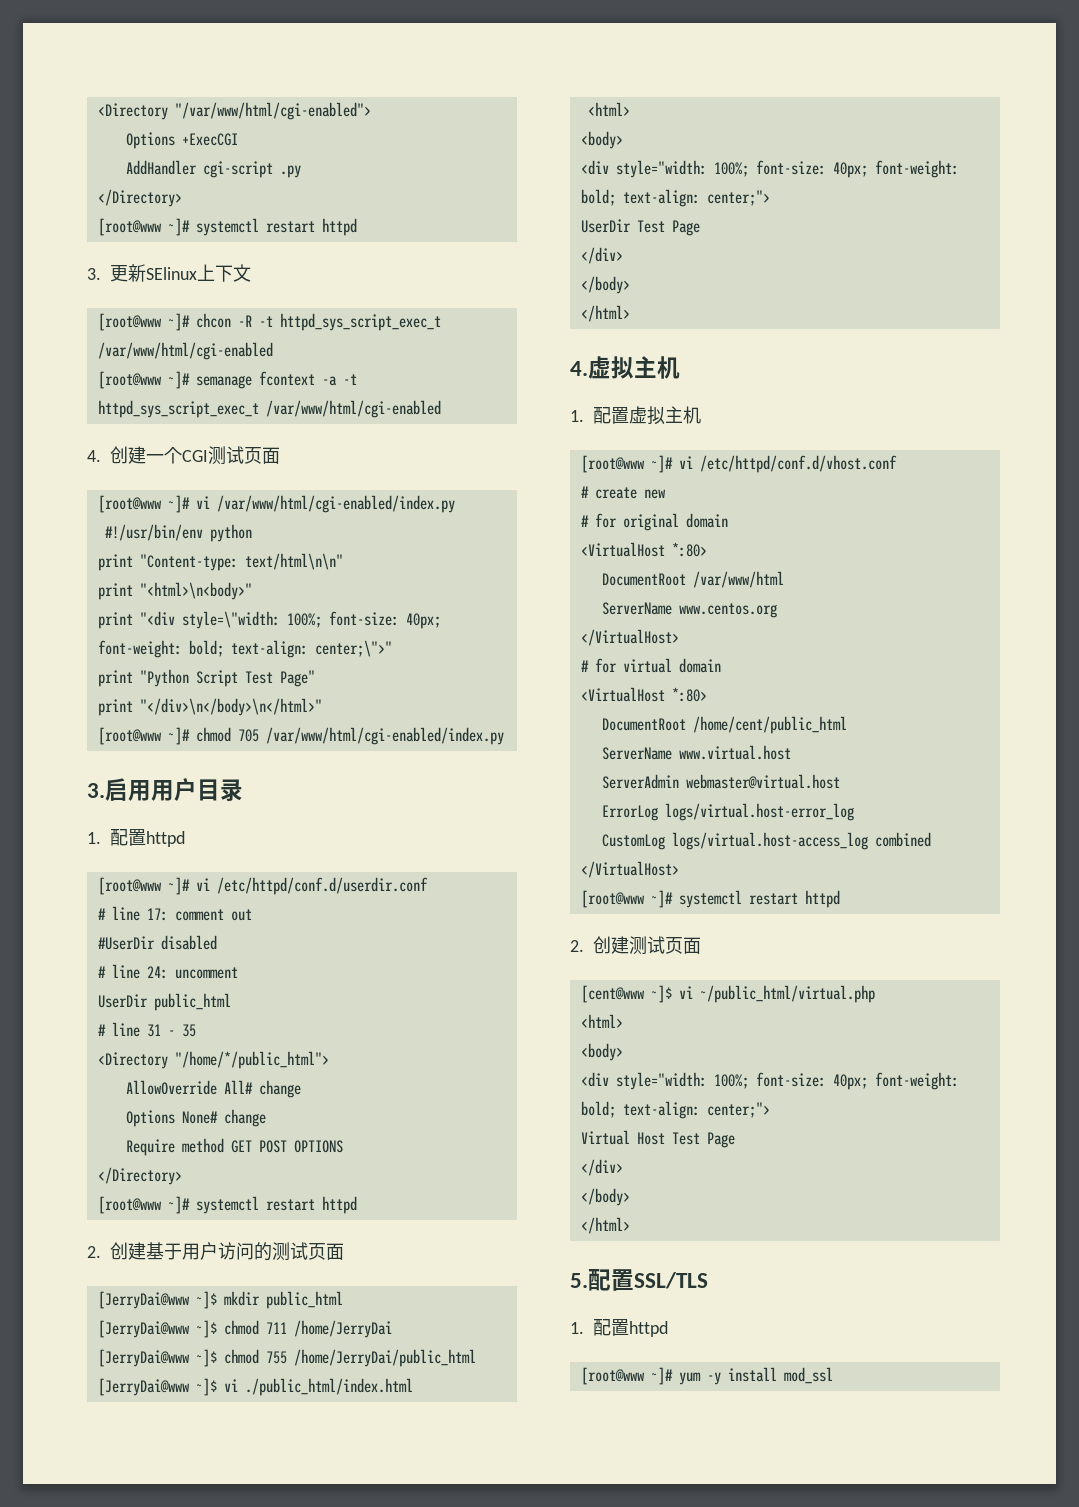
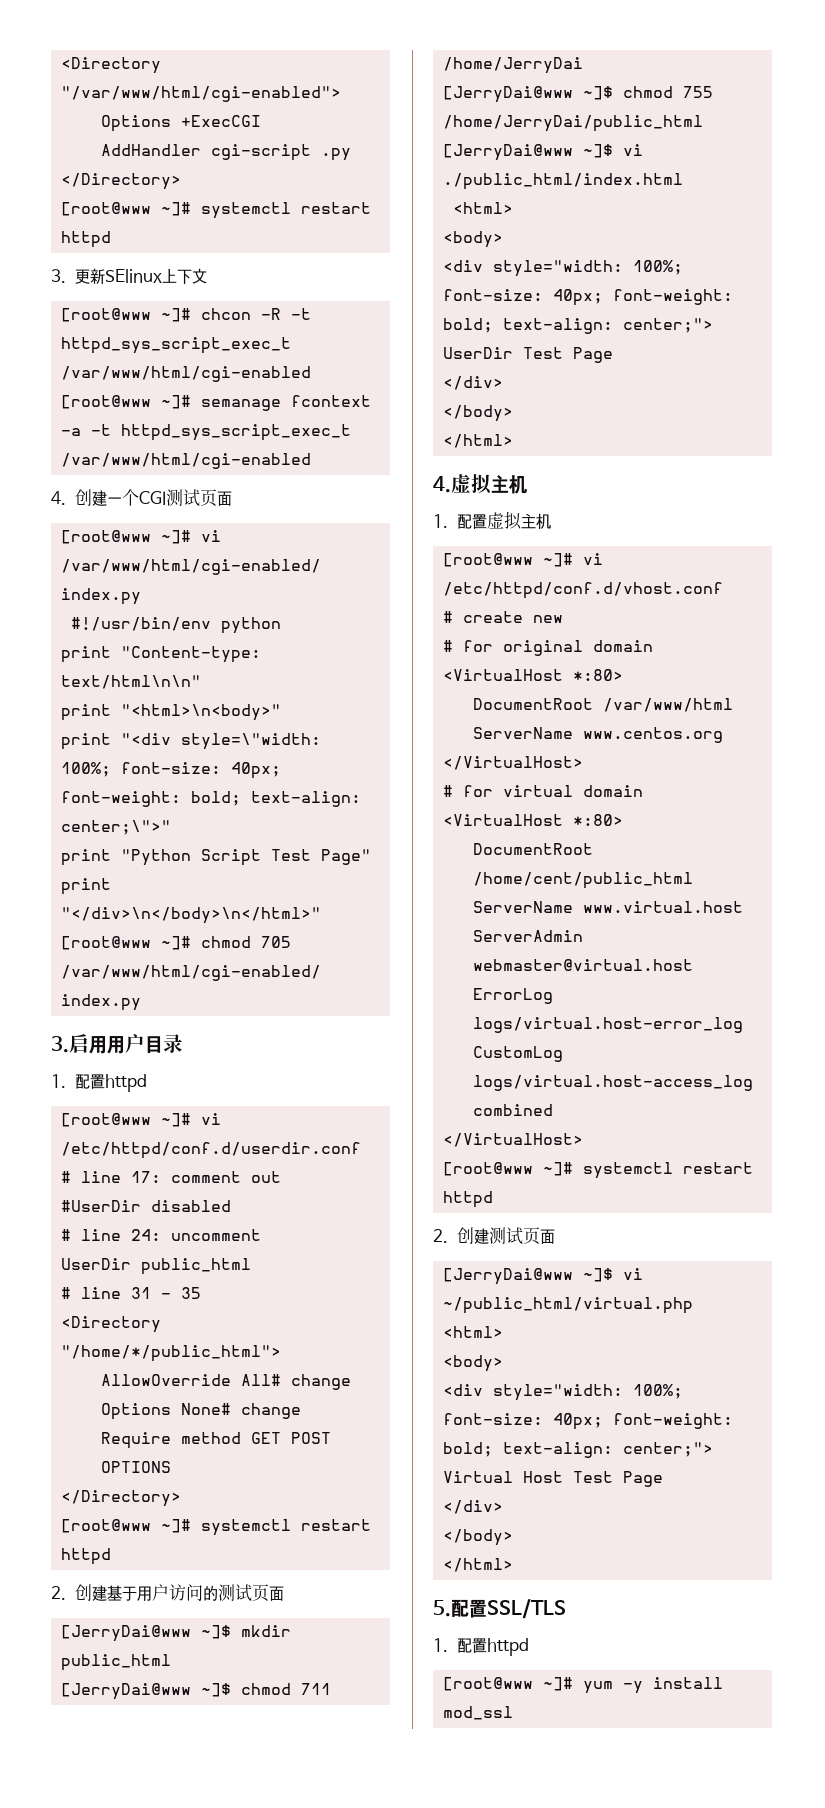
- [cent@www ~]$ vi ~/public_html/virtual.php
+ [JerryDai@www ~]$ vi ~/public_html/virtual.php

